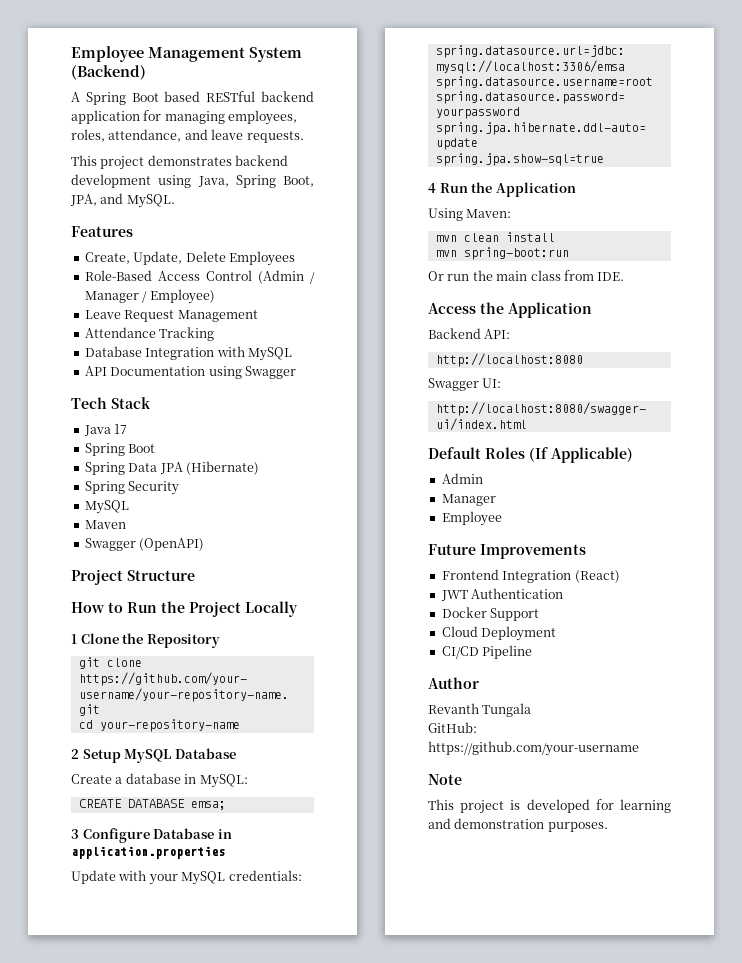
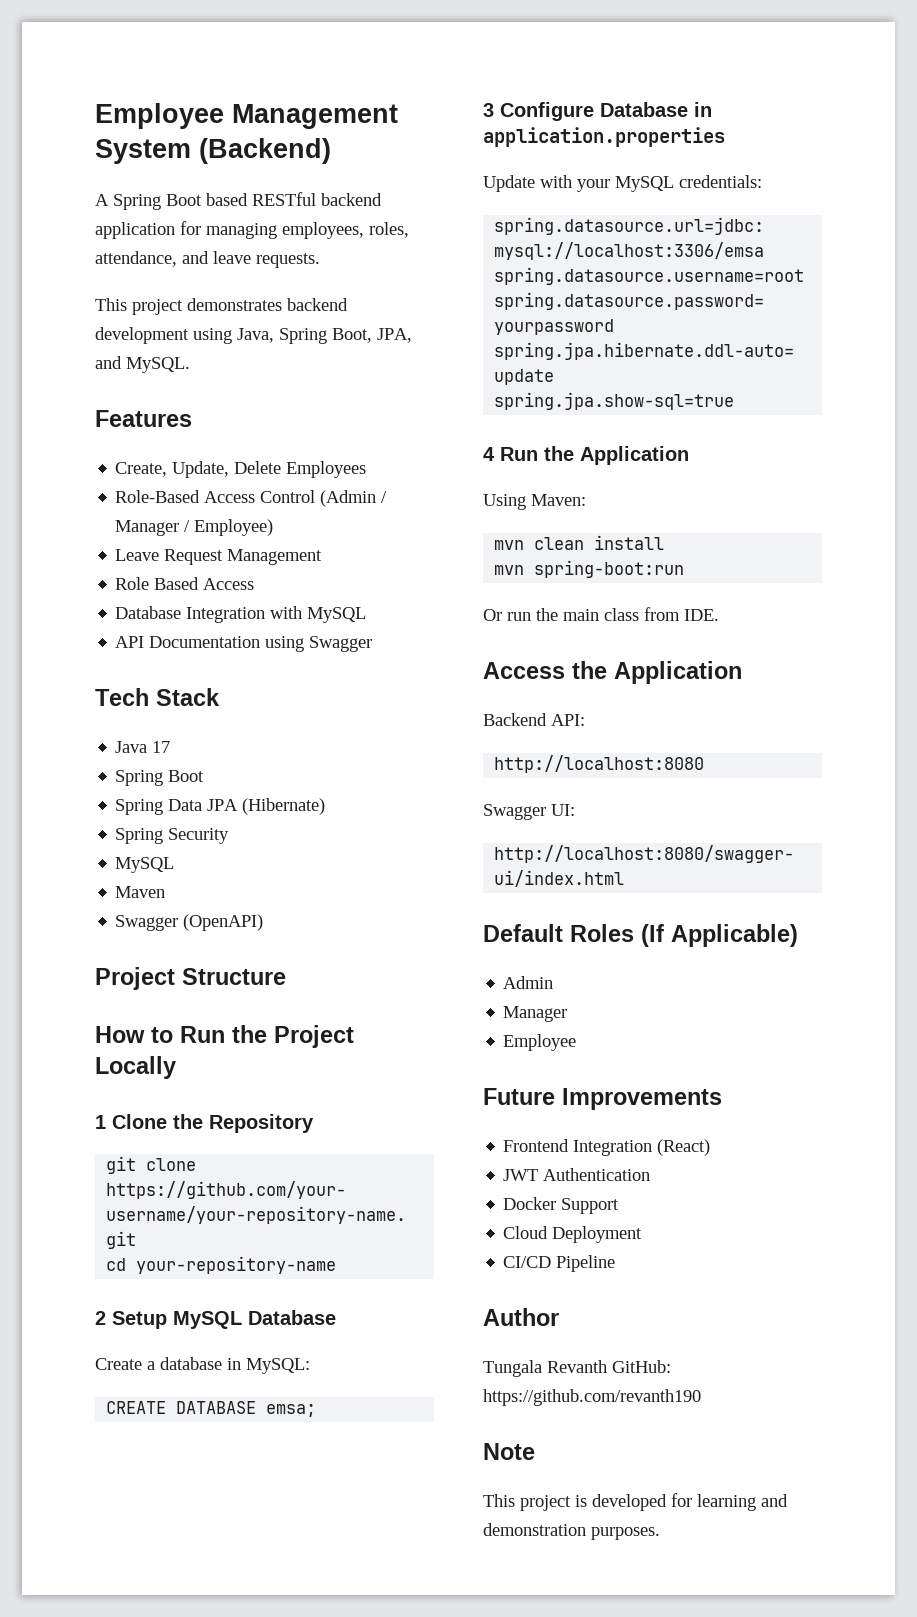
- Attendance Tracking
+ Role Based Access
- Revanth Tungala
- GitHub: https://github.com/your-username
+ Tungala Revanth GitHub: https://github.com/revanth190

